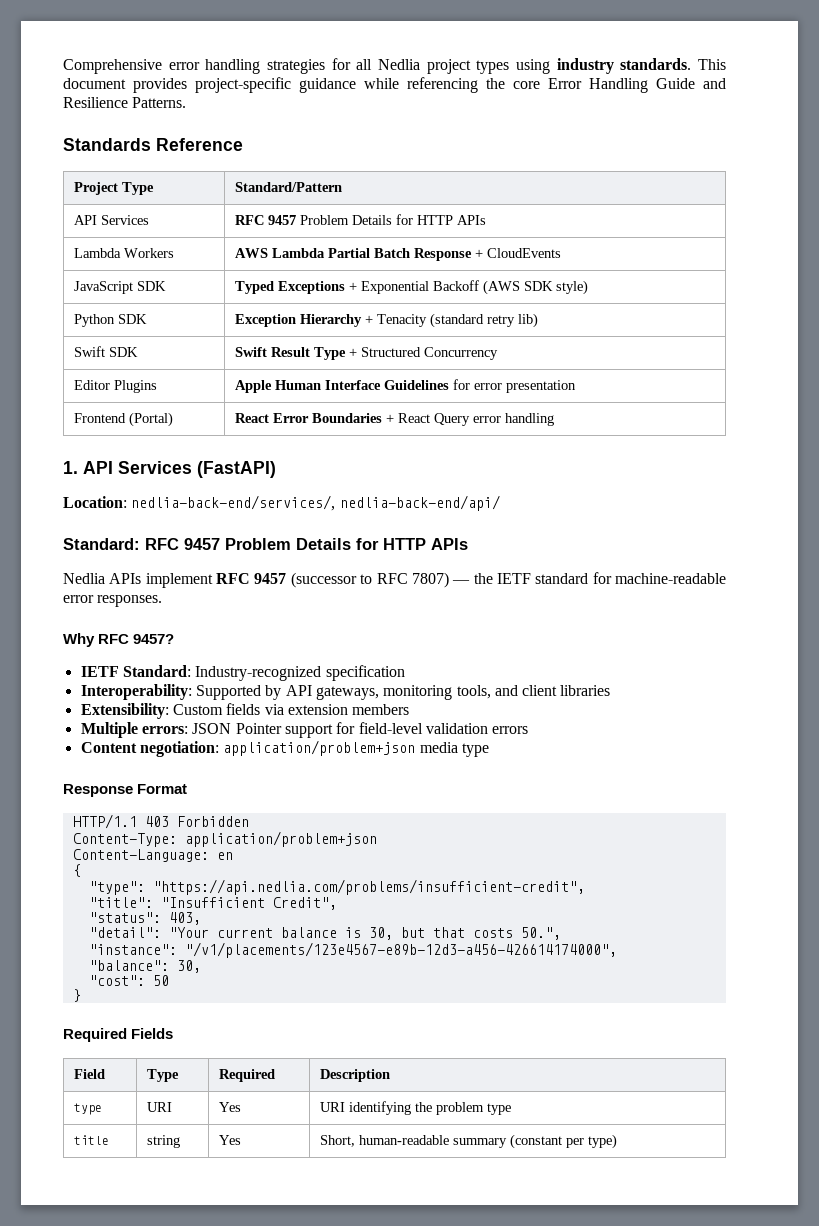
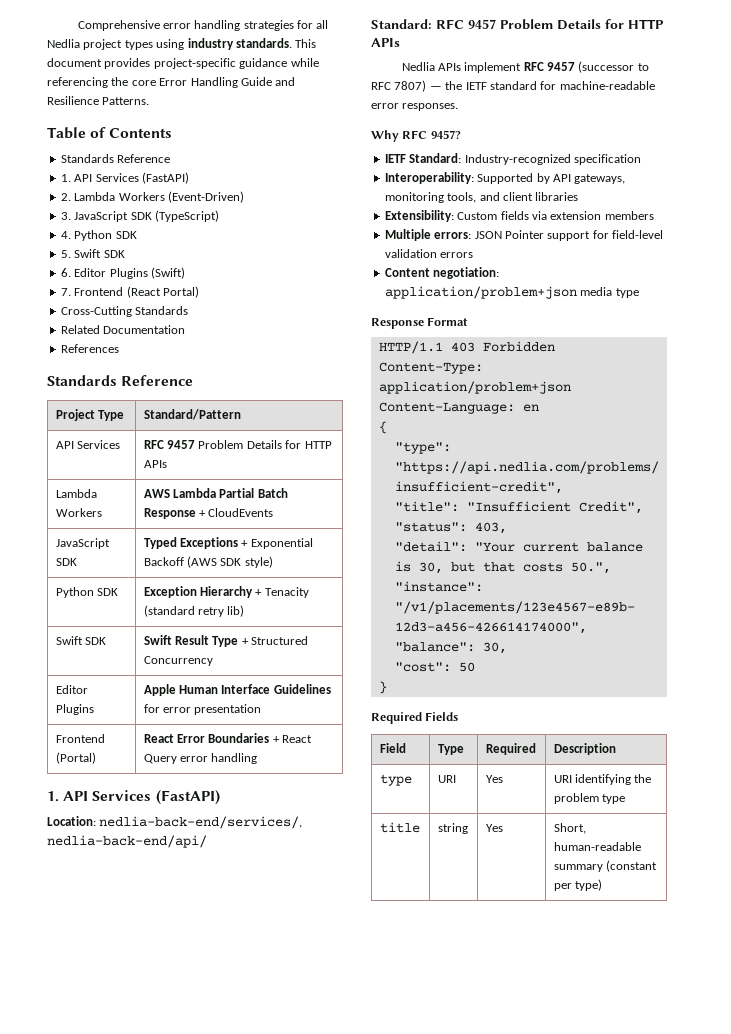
+ Table of Contents
+ Standards Reference
+ 1. API Services (FastAPI)
+ 2. Lambda Workers (Event-Driven)
+ 3. JavaScript SDK (TypeScript)
+ 4. Python SDK
+ 5. Swift SDK
+ 6. Editor Plugins (Swift)
+ 7. Frontend (React Portal)
+ Cross-Cutting Standards
+ Related Documentation
+ References

